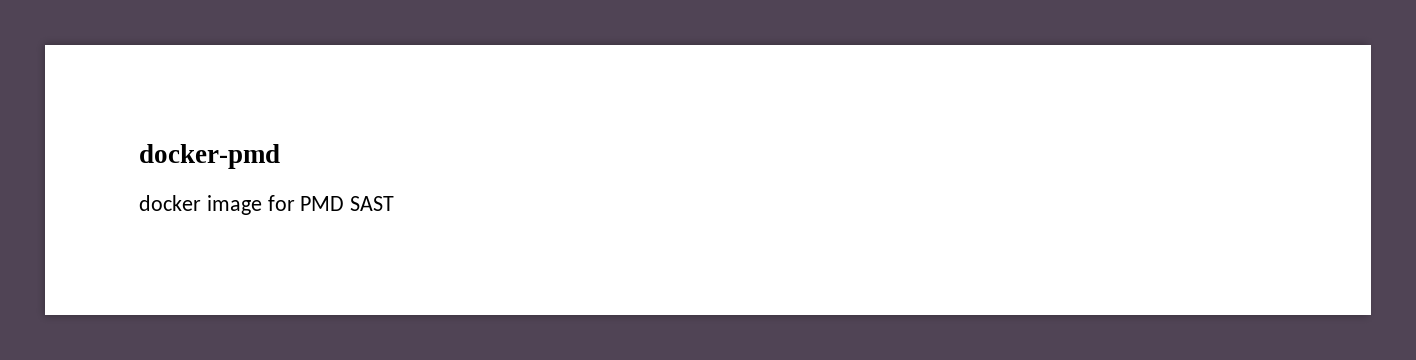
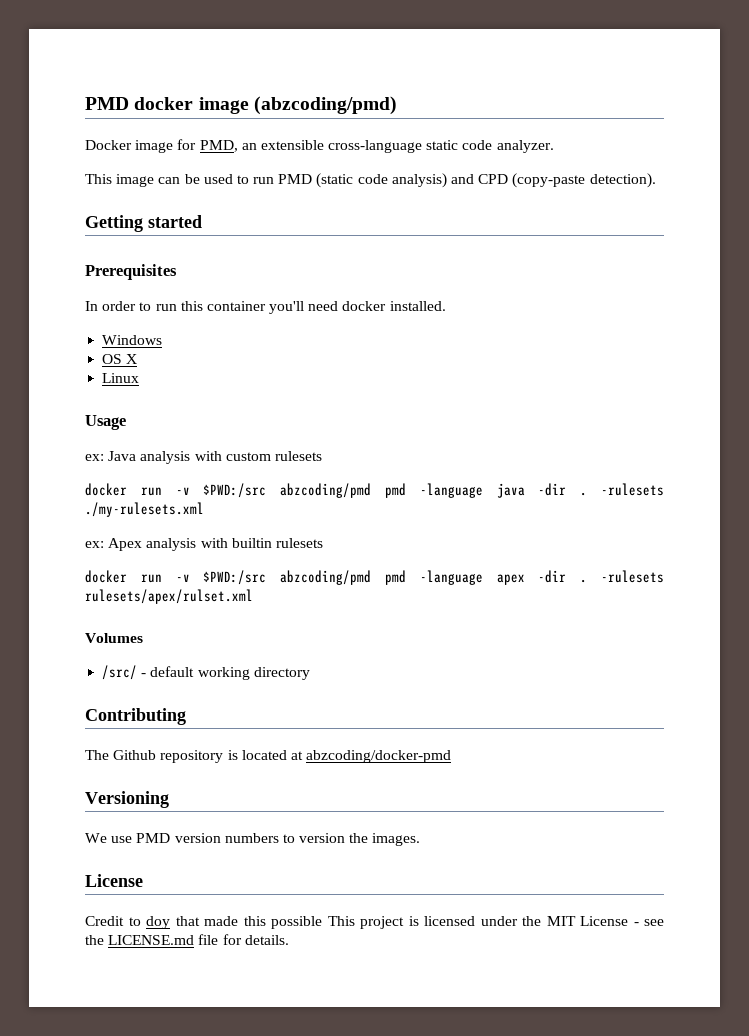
- docker-pmd
- docker image for PMD SAST
+ PMD docker image (abzcoding/pmd)
+ Docker image for PMD, an extensible cross-language static code analyzer.
+ This image can be used to run PMD (static code analysis) and CPD (copy-paste detection).
+ Getting started
+ Prerequisites
+ In order to run this container you'll need docker installed.
+ Windows
+ OS X
+ Linux
+ Usage
+ ex: Java analysis with custom rulesets
+ docker run -v $PWD:/src abzcoding/pmd pmd -language java -dir . -rulesets ./my-rulesets.xml
+ ex: Apex analysis with builtin rulesets
+ docker run -v $PWD:/src abzcoding/pmd pmd -language apex -dir . -rulesets rulesets/apex/rulset.xml
+ Volumes
+ /src/ - default working directory
+ Contributing
+ The Github repository is located at abzcoding/docker-pmd
+ Versioning
+ We use PMD version numbers to version the images.
+ License
+ Credit to doy that made this possible This project is licensed under the MIT License - see the LICENSE.md file for details.

